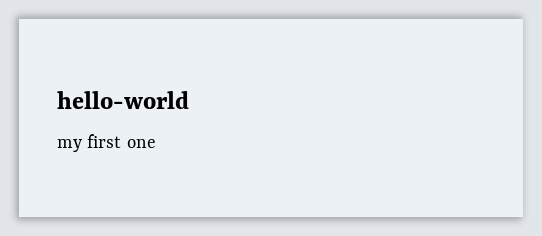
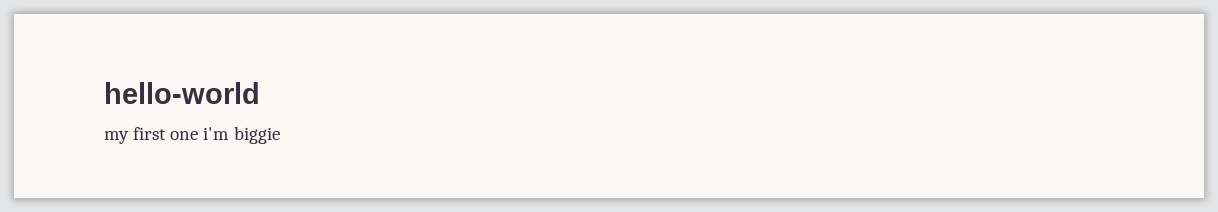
- my first one
+ my first one i'm biggie

